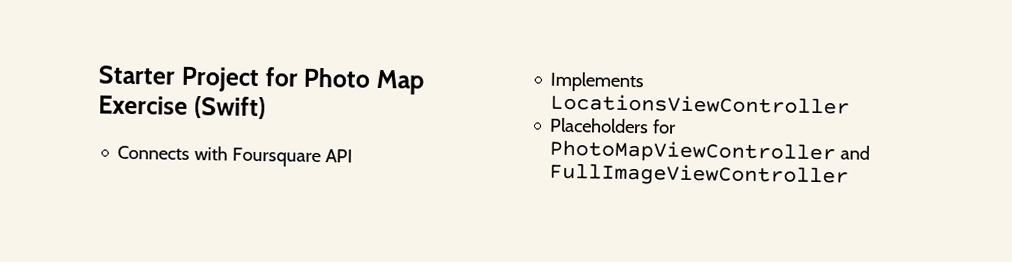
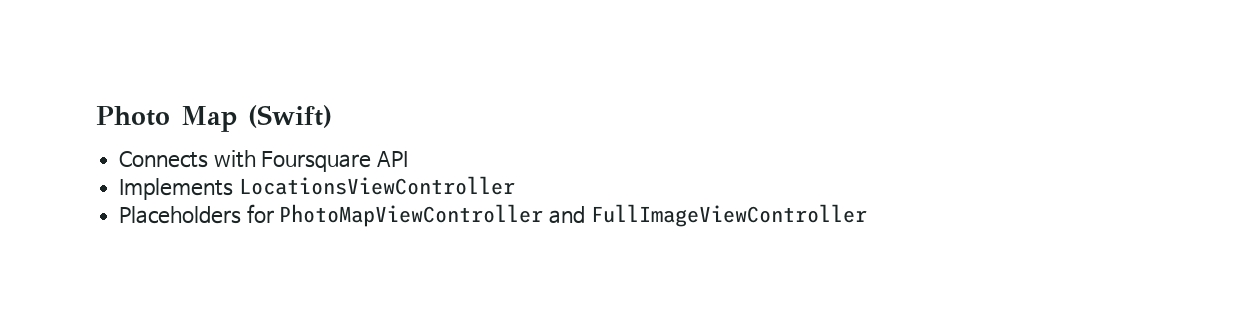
- Starter Project for Photo Map Exercise (Swift)
+ Photo Map (Swift)

